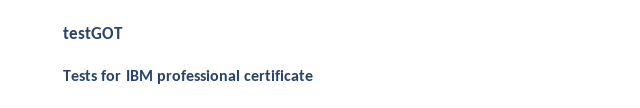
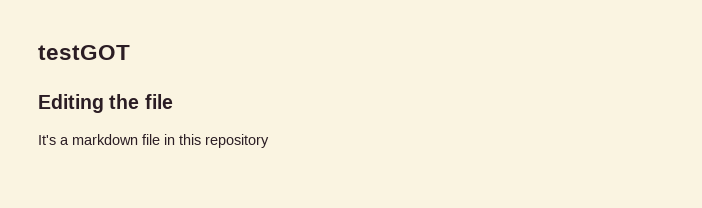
- Tests for IBM professional certificate
+ Editing the file
+ It's a markdown file in this repository

